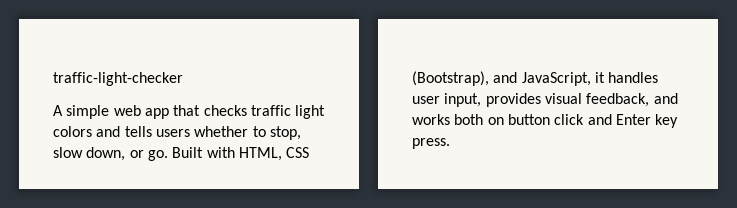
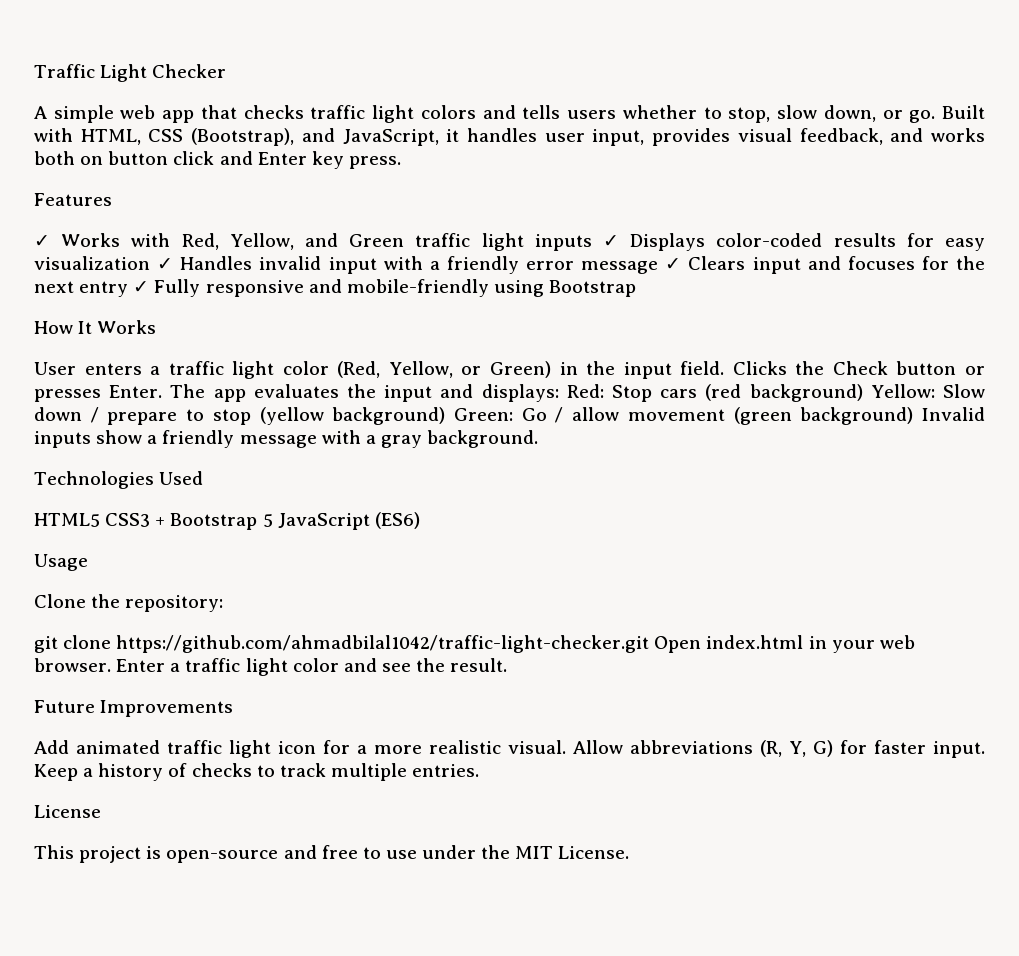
- traffic-light-checker
+ Traffic Light Checker
+ Features
+ ✓ Works with Red, Yellow, and Green traffic light inputs ✓ Displays color-coded results for easy visualization ✓ Handles invalid input with a friendly error message ✓ Clears input and focuses for the next entry ✓ Fully responsive and mobile-friendly using Bootstrap
+ How It Works
+ User enters a traffic light color (Red, Yellow, or Green) in the input field. Clicks the Check button or presses Enter. The app evaluates the input and displays: Red: Stop cars (red background) Yellow: Slow down / prepare to stop (yellow background) Green: Go / allow movement (green background) Invalid inputs show a friendly message with a gray background.
+ Technologies Used
+ HTML5 CSS3 + Bootstrap 5 JavaScript (ES6)
+ Usage
+ Clone the repository:
+ git clone https://github.com/ahmadbilal1042/traffic-light-checker.git Open index.html in your web browser. Enter a traffic light color and see the result.
+ Future Improvements
+ Add animated traffic light icon for a more realistic visual. Allow abbreviations (R, Y, G) for faster input. Keep a history of checks to track multiple entries.
+ License
+ This project is open-source and free to use under the MIT License.

